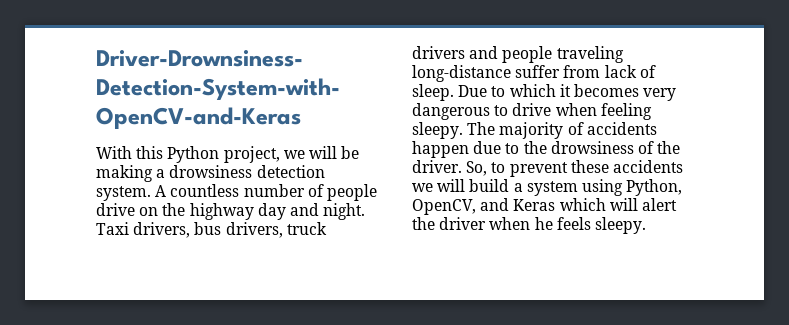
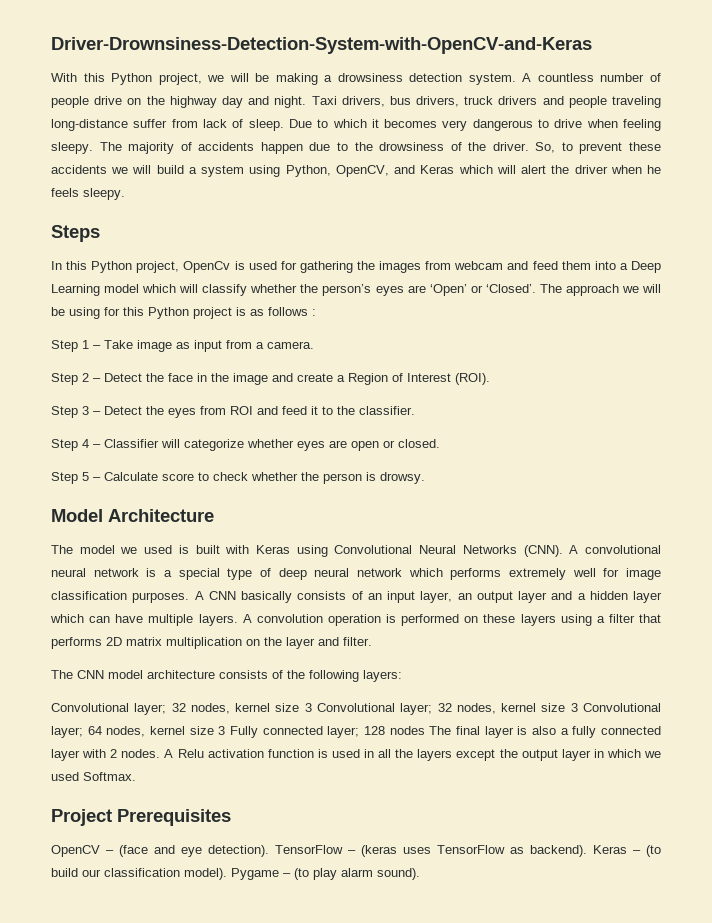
+ Steps
+ In this Python project, OpenCv is used for gathering the images from webcam and feed them into a Deep Learning model which will classify whether the person’s eyes are ‘Open’ or ‘Closed’. The approach we will be using for this Python project is as follows :
+ Step 1 – Take image as input from a camera.
+ Step 2 – Detect the face in the image and create a Region of Interest (ROI).
+ Step 3 – Detect the eyes from ROI and feed it to the classifier.
+ Step 4 – Classifier will categorize whether eyes are open or closed.
+ Step 5 – Calculate score to check whether the person is drowsy.
+ Model Architecture
+ The model we used is built with Keras using Convolutional Neural Networks (CNN). A convolutional neural network is a special type of deep neural network which performs extremely well for image classification purposes. A CNN basically consists of an input layer, an output layer and a hidden layer which can have multiple layers. A convolution operation is performed on these layers using a filter that performs 2D matrix multiplication on the layer and filter.
+ The CNN model architecture consists of the following layers:
+ Convolutional layer; 32 nodes, kernel size 3 Convolutional layer; 32 nodes, kernel size 3 Convolutional layer; 64 nodes, kernel size 3 Fully connected layer; 128 nodes The final layer is also a fully connected layer with 2 nodes. A Relu activation function is used in all the layers except the output layer in which we used Softmax.
+ Project Prerequisites
+ OpenCV – (face and eye detection). TensorFlow – (keras uses TensorFlow as backend). Keras – (to build our classification model). Pygame – (to play alarm sound).

